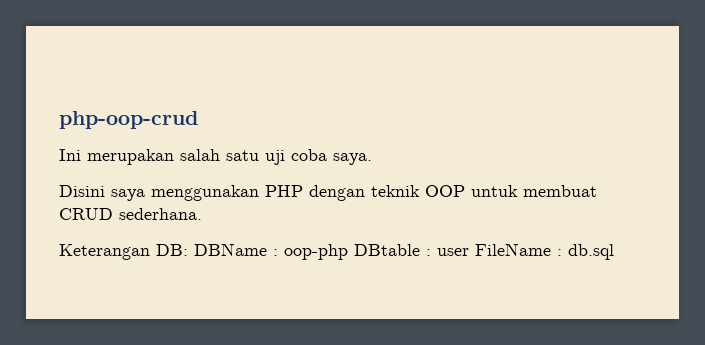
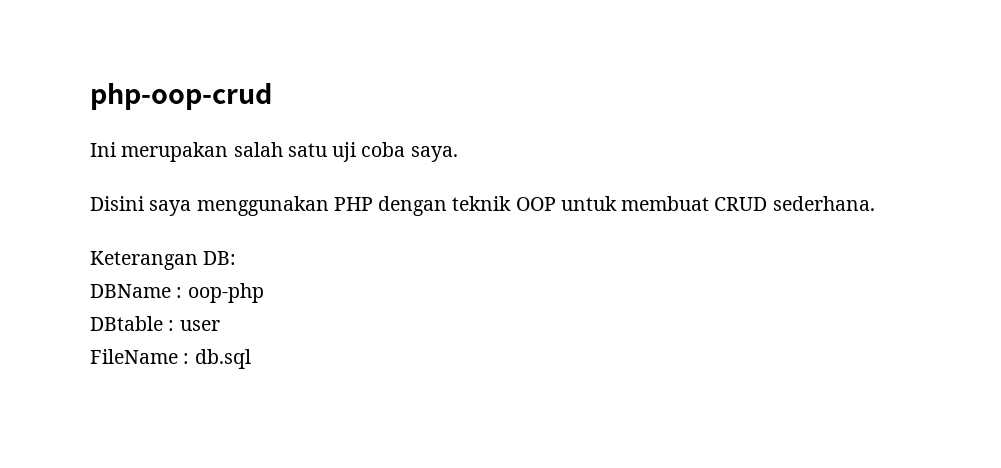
- Keterangan DB: DBName : oop-php DBtable : user FileName : db.sql
+ Keterangan DB:
+ DBName : oop-php
+ DBtable : user
+ FileName : db.sql

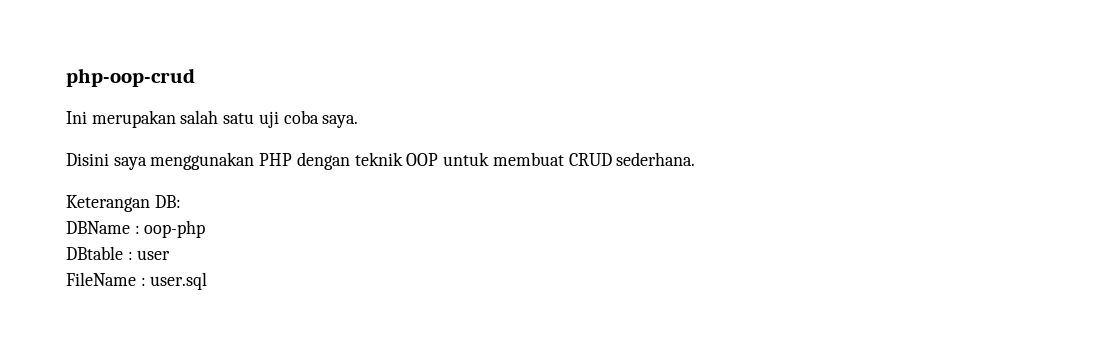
- FileName : db.sql
+ FileName : user.sql

